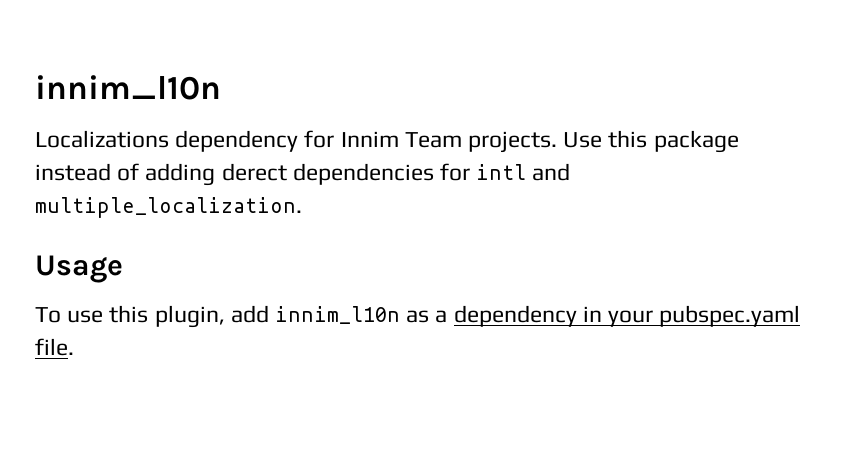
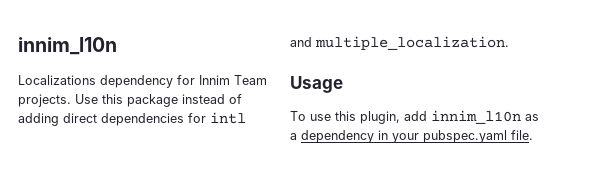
- Use this package instead of adding derect dependencies for intl and multiple_localization.
+ Use this package instead of adding direct dependencies for intl and multiple_localization.

